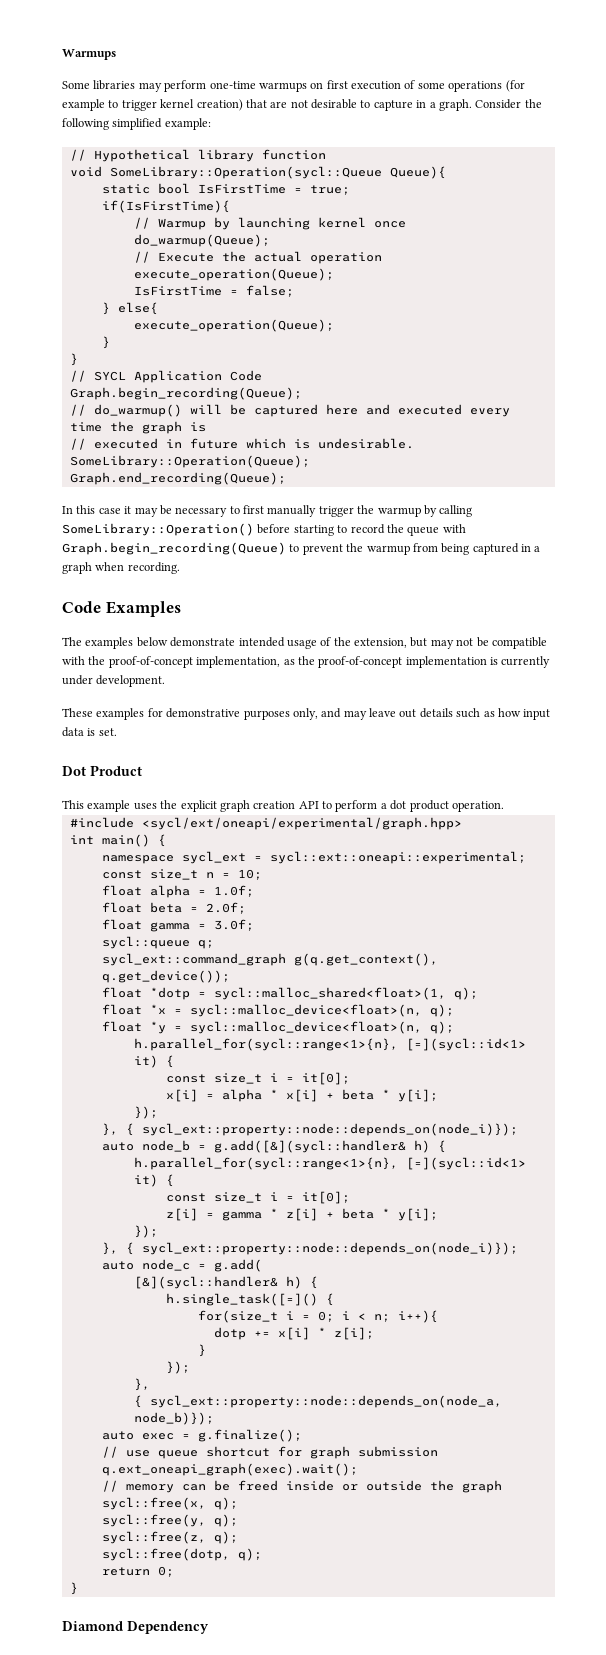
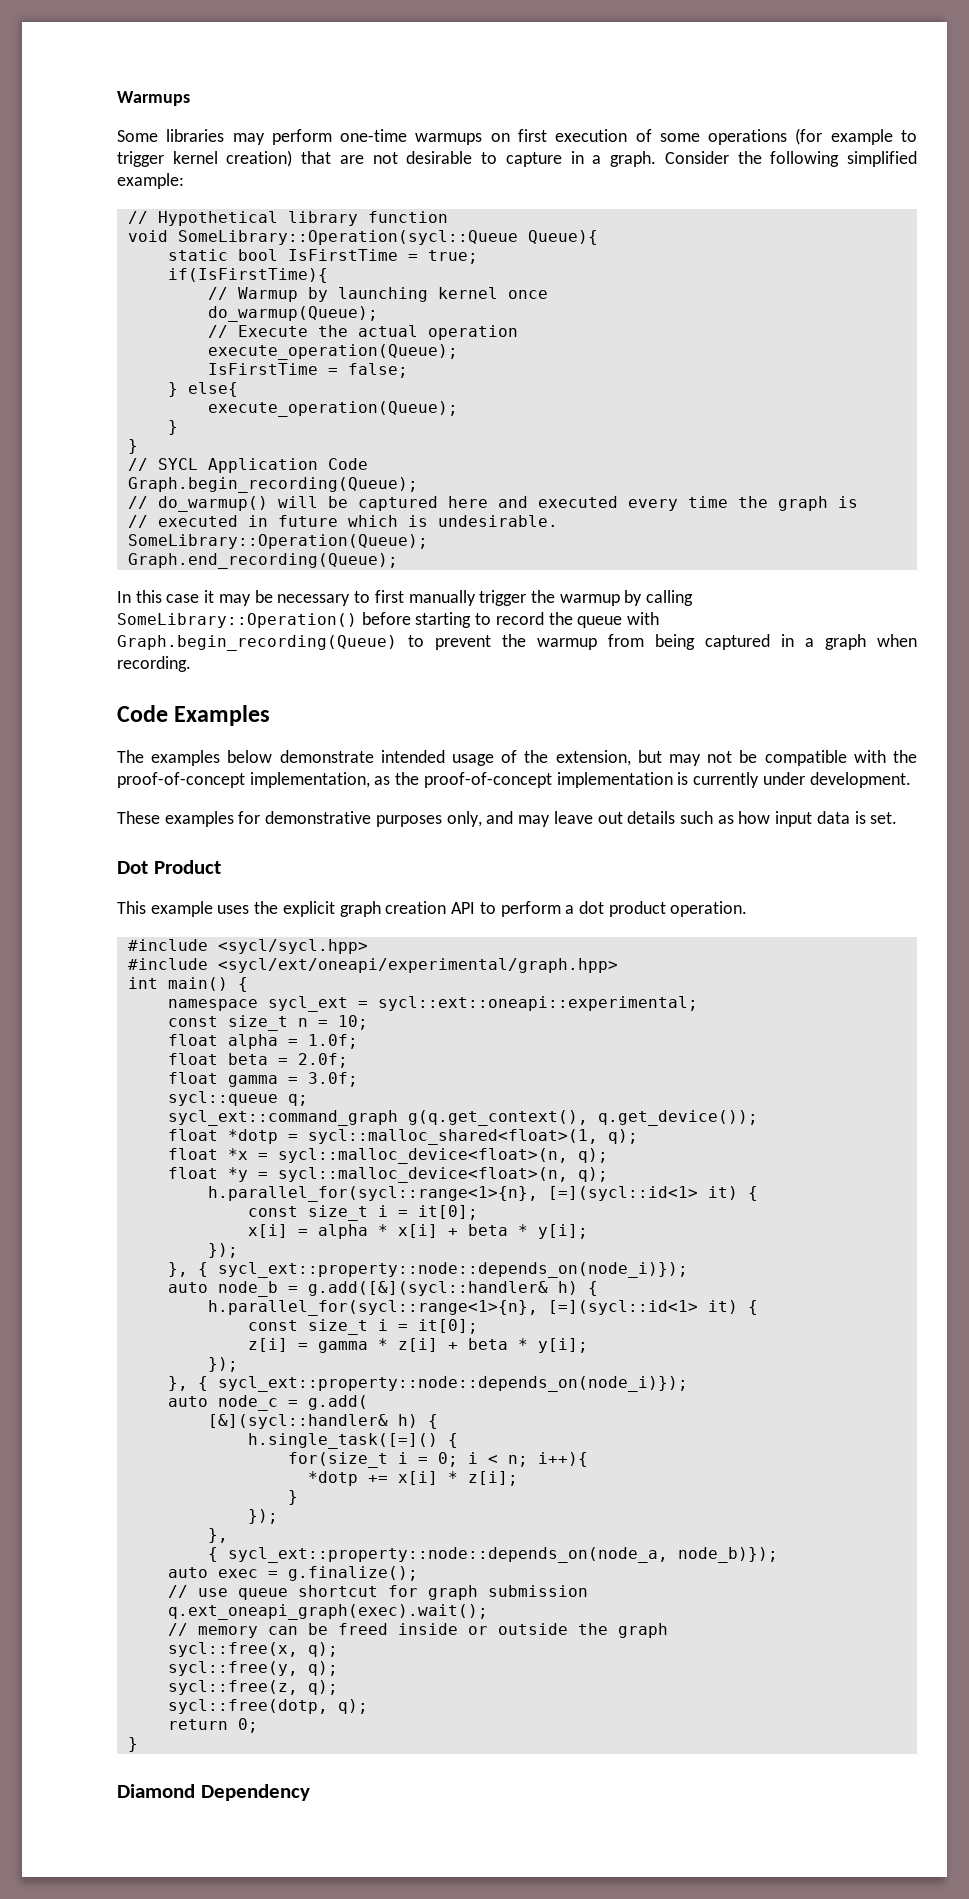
+ #include <sycl/sycl.hpp>
- dotp += x[i] * z[i];
+ *dotp += x[i] * z[i];

